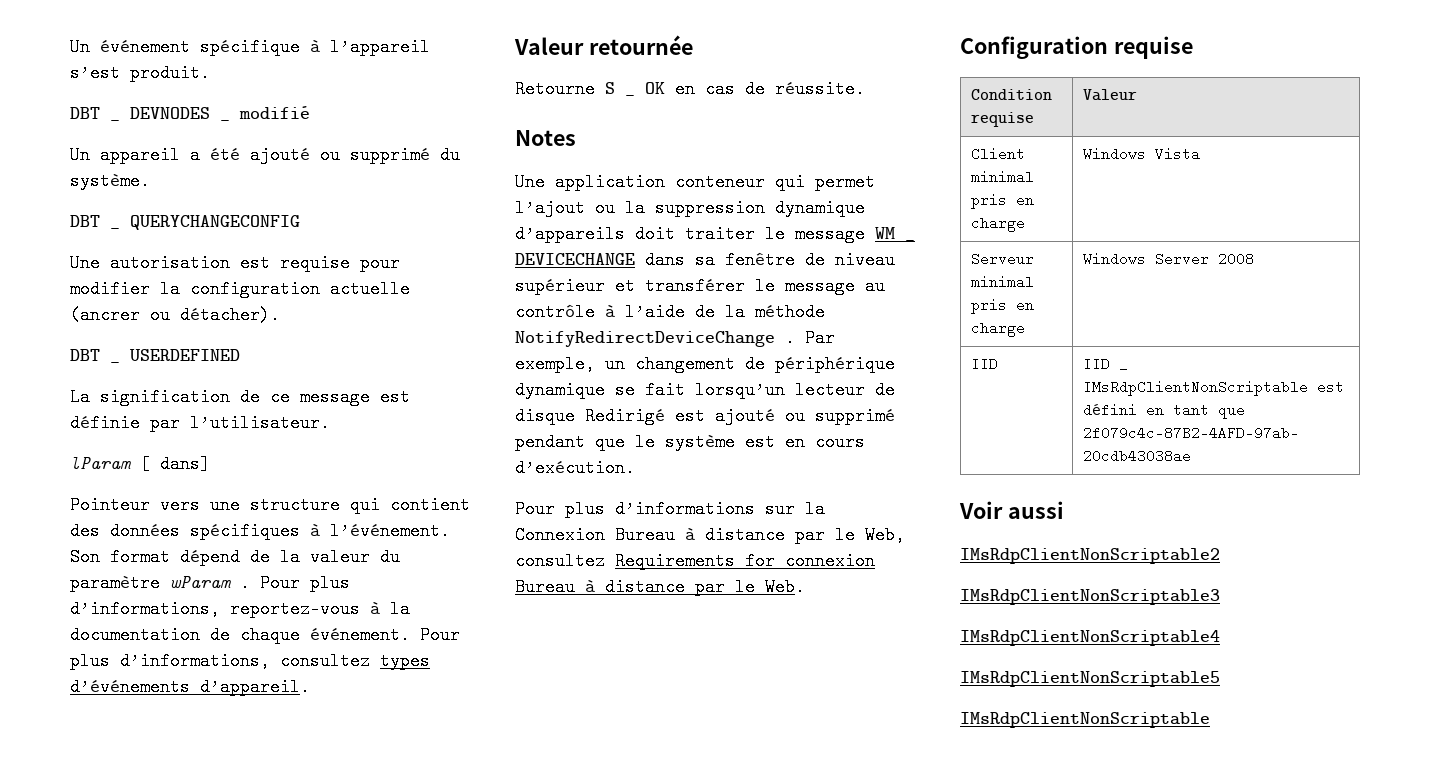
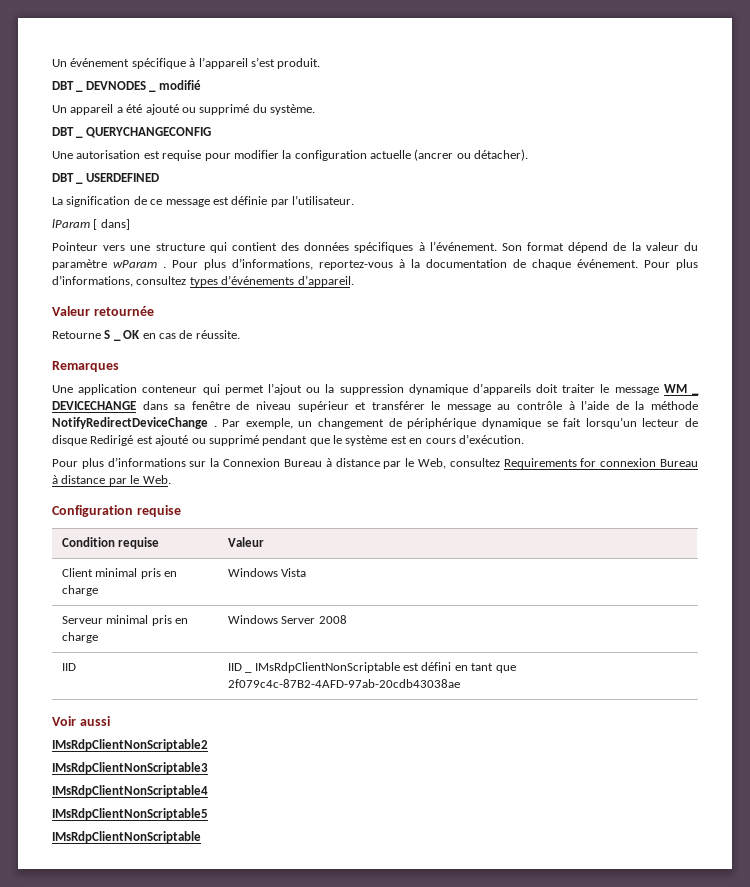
- Notes
+ Remarques

